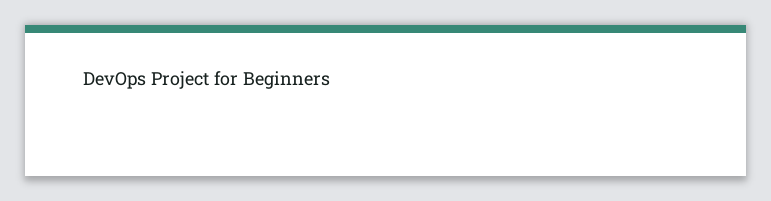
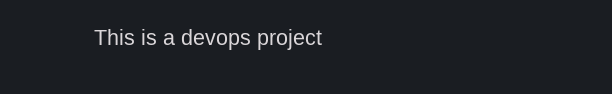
- DevOps Project for Beginners
+ This is a devops project

